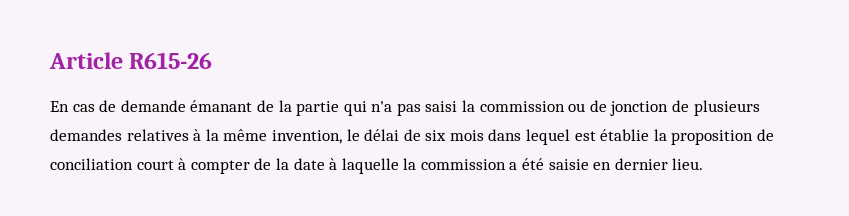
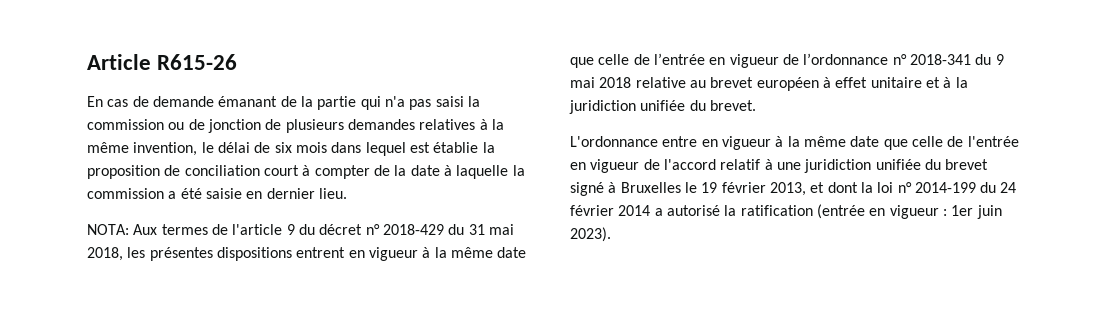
+ NOTA: Aux termes de l'article 9 du décret n° 2018-429 du 31 mai 2018, les présentes dispositions entrent en vigueur à la même date que celle de l’entrée en vigueur de l’ordonnance n° 2018-341 du 9 mai 2018 relative au brevet européen à effet unitaire et à la juridiction unifiée du brevet.
+ L'ordonnance entre en vigueur à la même date que celle de l'entrée en vigueur de l'accord relatif à une juridiction unifiée du brevet signé à Bruxelles le 19 février 2013, et dont la loi n° 2014-199 du 24 février 2014 a autorisé la ratification (entrée en vigueur : 1er juin 2023).

